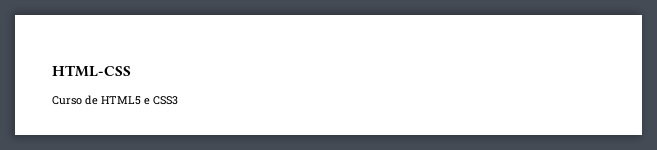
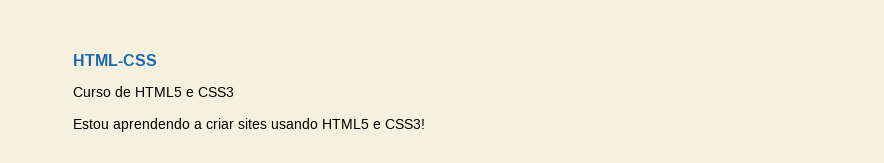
+ Estou aprendendo a criar sites usando HTML5 e CSS3!

